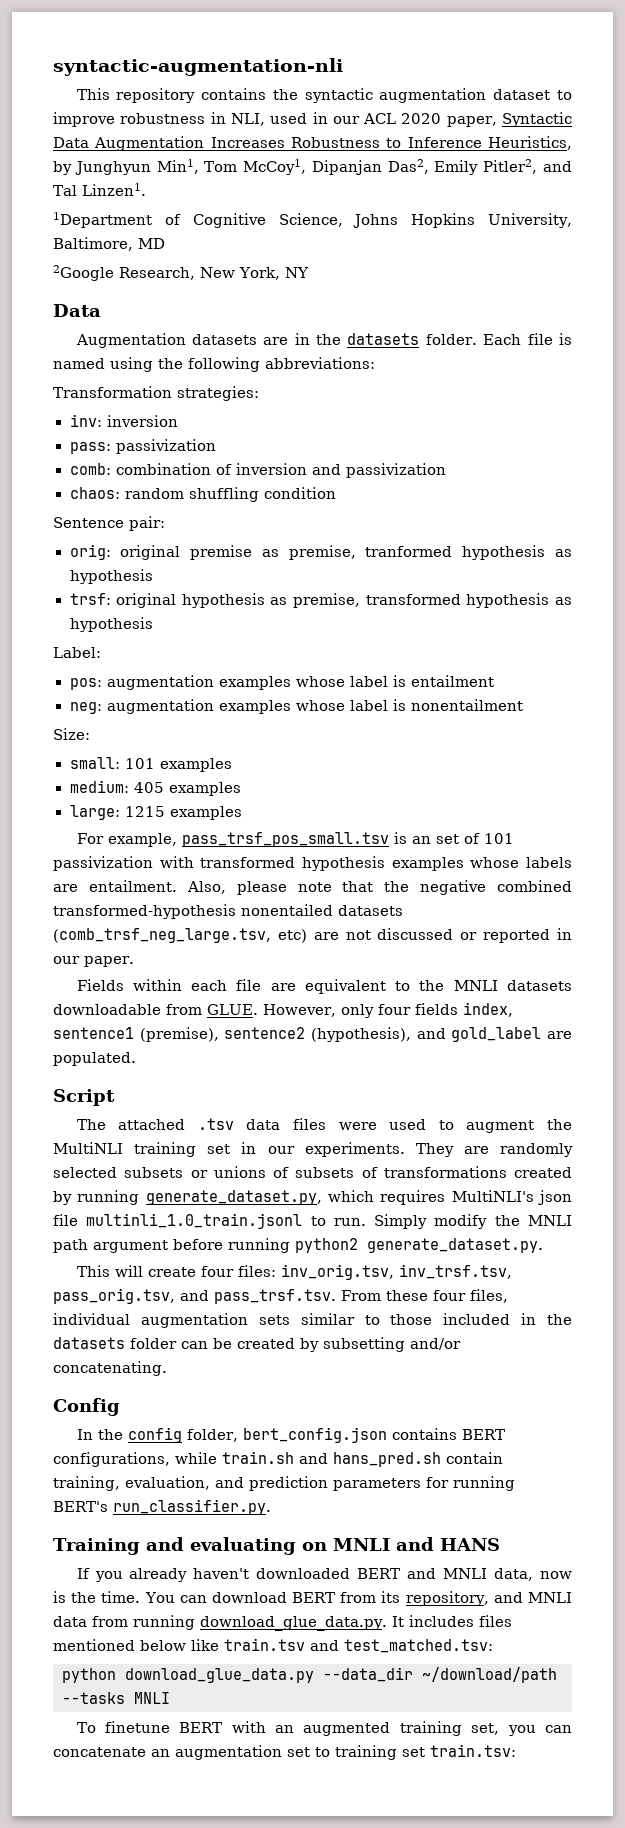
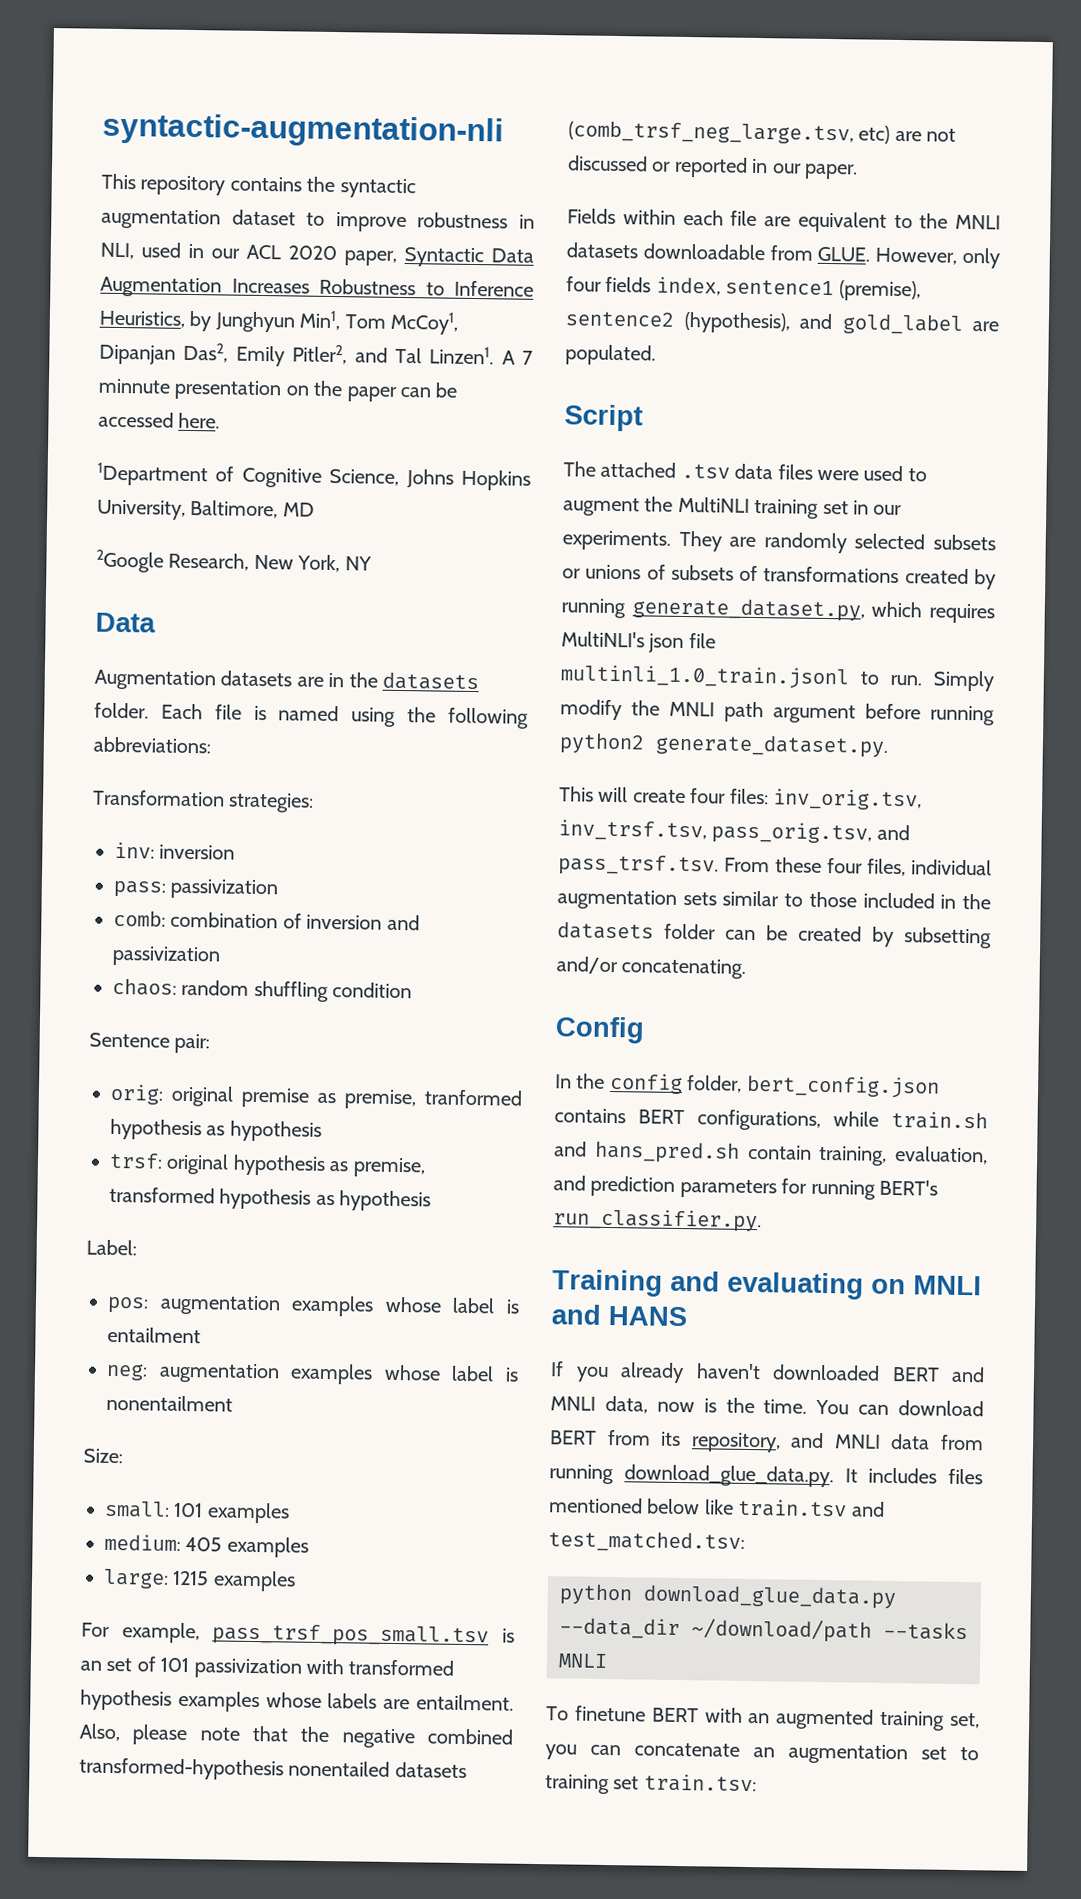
+ A 7 minnute presentation on the paper can be accessed here.

